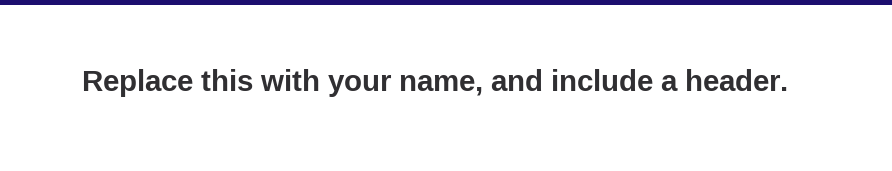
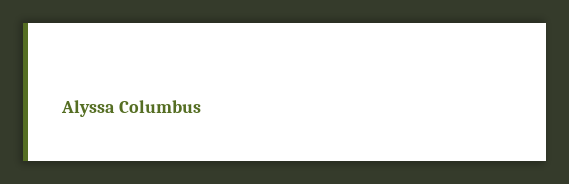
- Replace this with your name, and include a header.
+ Alyssa Columbus

